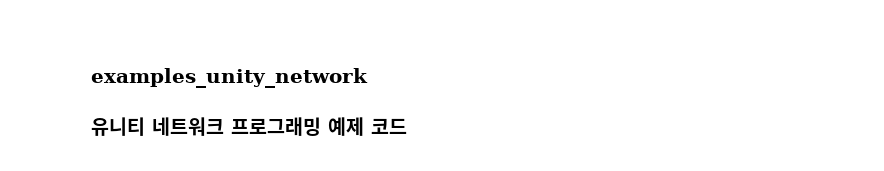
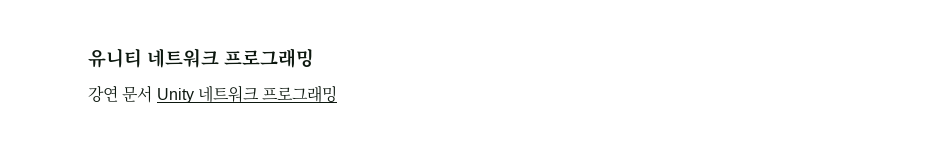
- examples_unity_network
- 유니티 네트워크 프로그래밍 예제 코드
+ 유니티 네트워크 프로그래밍
+ 강연 문서 Unity 네트워크 프로그래밍

